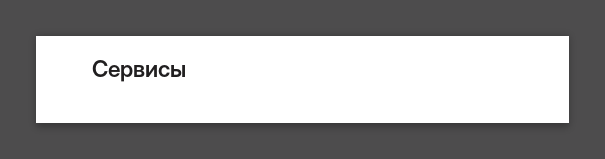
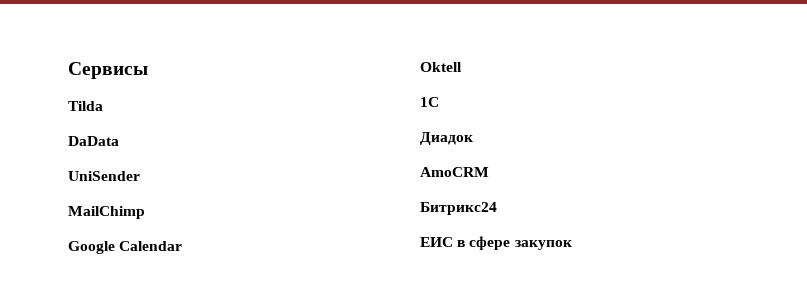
+ Tilda
+ DaData
+ UniSender
+ MailChimp
+ Google Calendar
+ Oktell
+ 1C
+ Диадок
+ AmoCRM
+ Битрикс24
+ ЕИС в сфере закупок

